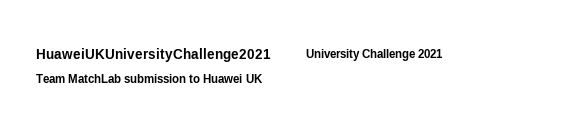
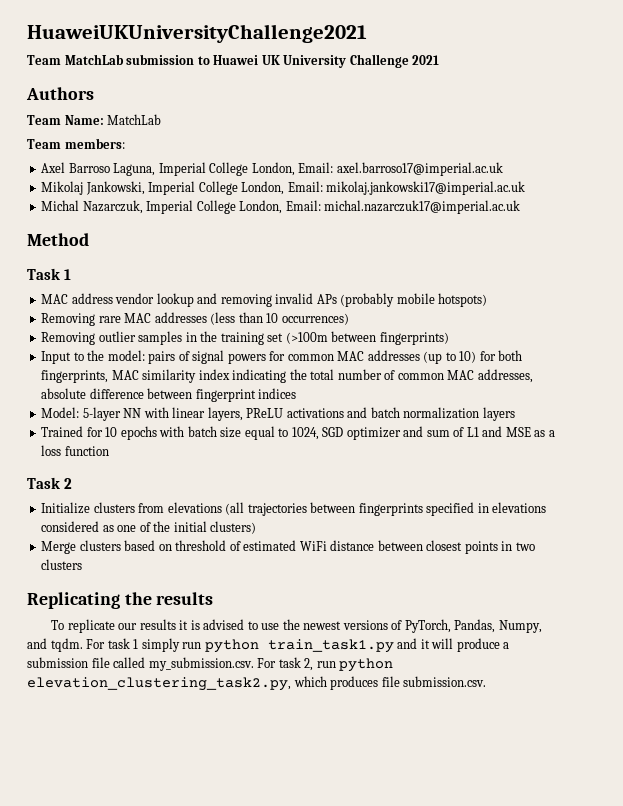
+ Authors
+ Team Name: MatchLab
+ Team members:
+ Axel Barroso Laguna, Imperial College London, Email: axel.barroso17@imperial.ac.uk
+ Mikolaj Jankowski, Imperial College London, Email: mikolaj.jankowski17@imperial.ac.uk
+ Michal Nazarczuk, Imperial College London, Email: michal.nazarczuk17@imperial.ac.uk
+ Method
+ Task 1
+ MAC address vendor lookup and removing invalid APs (probably mobile hotspots)
+ Removing rare MAC addresses (less than 10 occurrences)
+ Removing outlier samples in the training set (>100m between fingerprints)
+ Input to the model: pairs of signal powers for common MAC addresses (up to 10) for both fingerprints, MAC similarity index indicating the total number of common MAC addresses, absolute difference between fingerprint indices
+ Model: 5-layer NN with linear layers, PReLU activations and batch normalization layers
+ Trained for 10 epochs with batch size equal to 1024, SGD optimizer and sum of L1 and MSE as a loss function
+ Task 2
+ Initialize clusters from elevations (all trajectories between fingerprints specified in elevations considered as one of the initial clusters)
+ Merge clusters based on threshold of estimated WiFi distance between closest points in two clusters
+ Replicating the results
+ To replicate our results it is advised to use the newest versions of PyTorch, Pandas, Numpy, and tqdm. For task 1 simply run python train_task1.py and it will produce a submission file called my_submission.csv. For task 2, run python elevation_clustering_task2.py, which produces file submission.csv.

